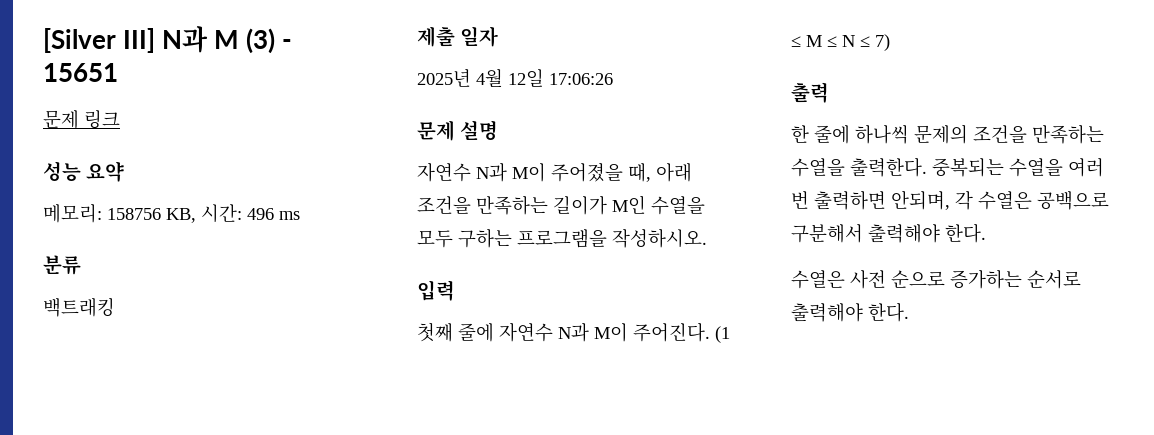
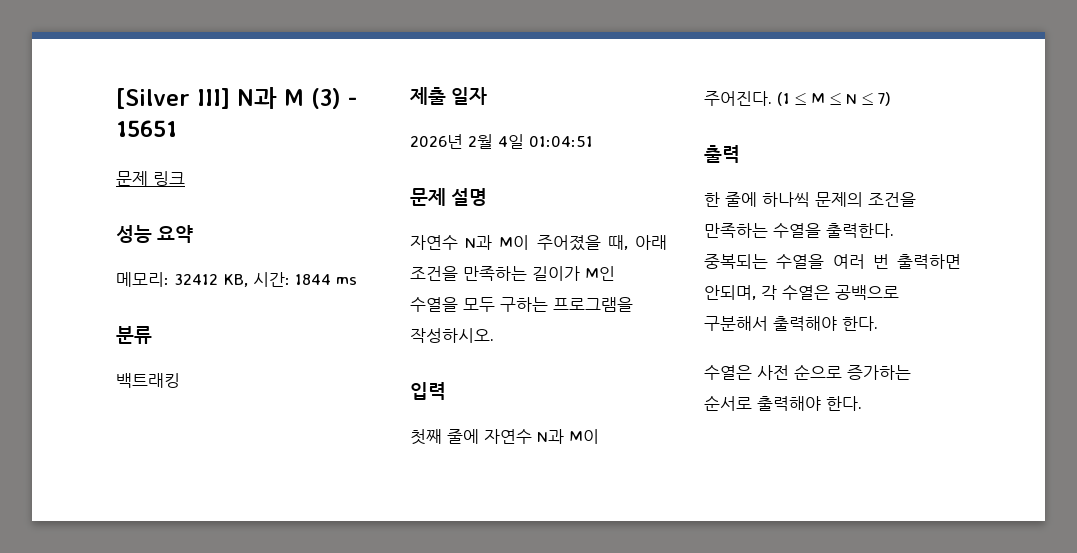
- 메모리: 158756 KB, 시간: 496 ms
+ 메모리: 32412 KB, 시간: 1844 ms
- 2025년 4월 12일 17:06:26
+ 2026년 2월 4일 01:04:51

